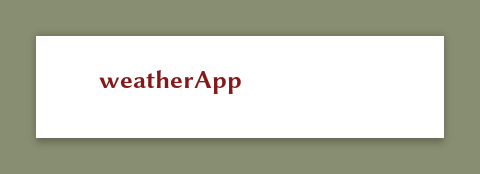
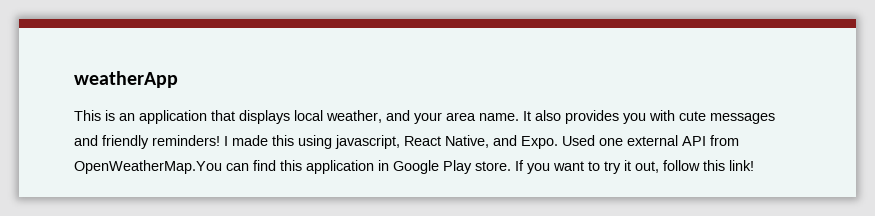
+ This is an application that displays local weather, and your area name. It also provides you with cute messages and friendly reminders! I made this using javascript, React Native, and Expo. Used one external API from OpenWeatherMap.You can find this application in Google Play store. If you want to try it out, follow this link!

